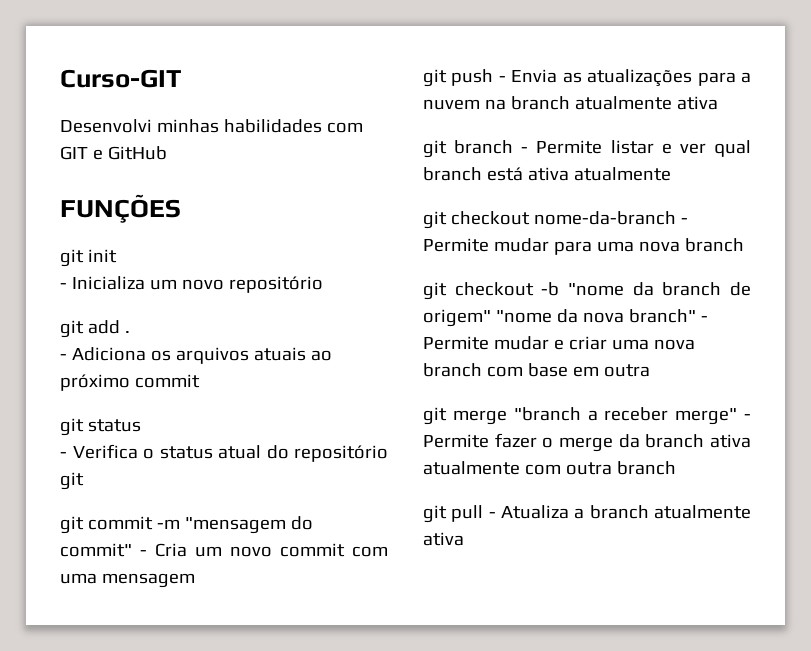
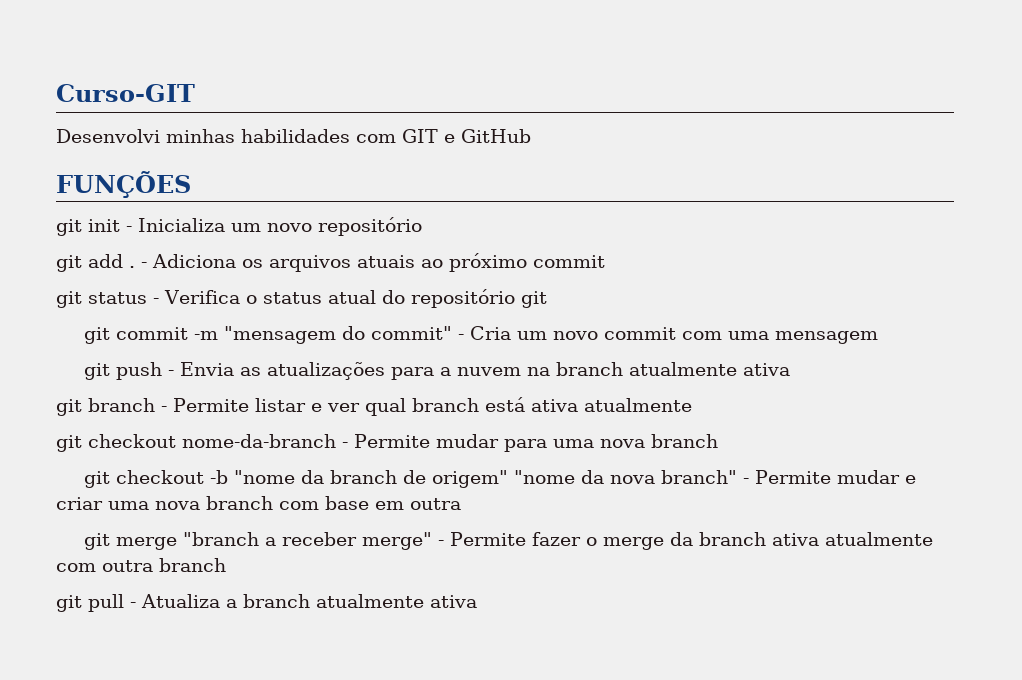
- git init
- - Inicializa um novo repositório
+ git init - Inicializa um novo repositório
- git add .
- - Adiciona os arquivos atuais ao próximo commit
+ git add . - Adiciona os arquivos atuais ao próximo commit
- git status
- - Verifica o status atual do repositório git
+ git status - Verifica o status atual do repositório git

